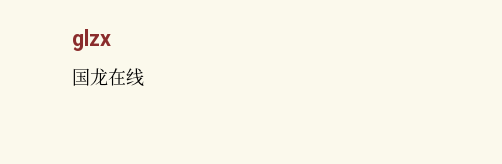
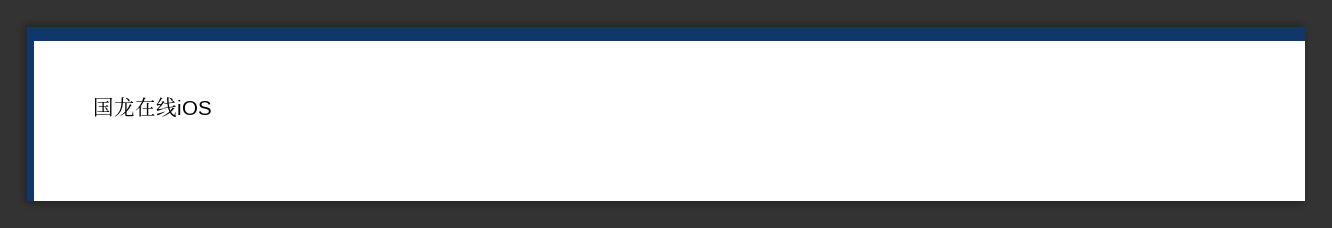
- glzx
- 国龙在线
+ 国龙在线iOS

